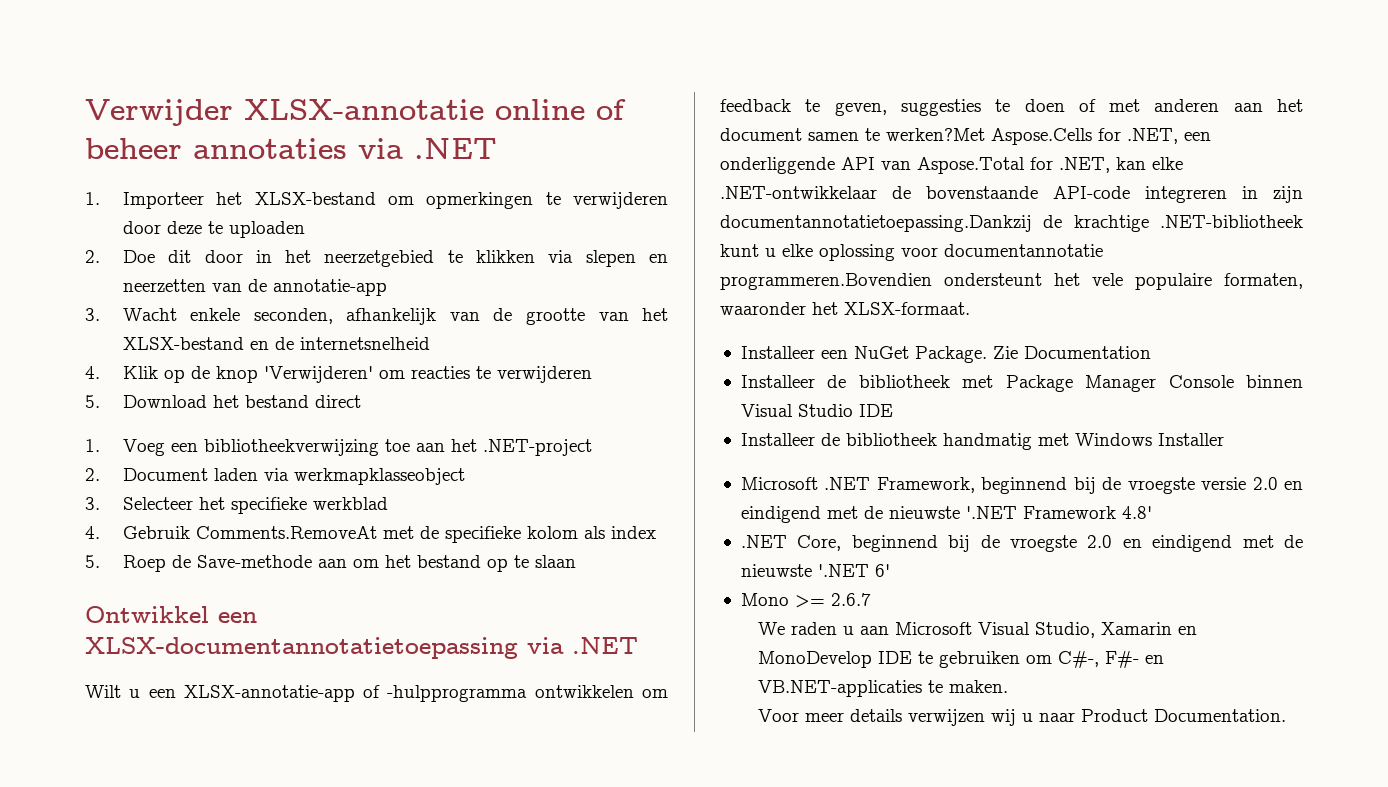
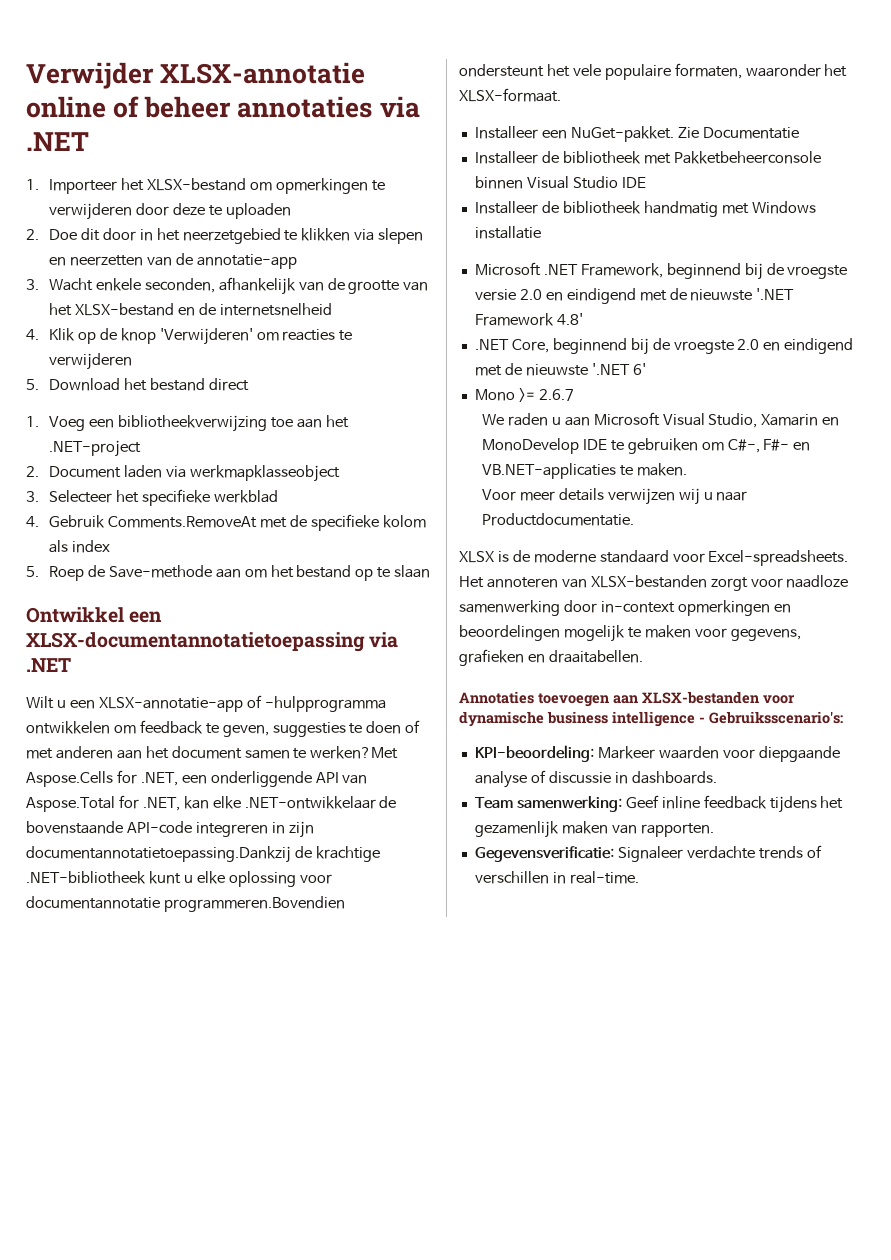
- Installeer een NuGet Package. Zie Documentation
+ Installeer een NuGet-pakket. Zie Documentatie
- Installeer de bibliotheek met Package Manager Console binnen Visual Studio IDE
+ Installeer de bibliotheek met Pakketbeheerconsole binnen Visual Studio IDE
- Installeer de bibliotheek handmatig met Windows Installer
+ Installeer de bibliotheek handmatig met Windows installatie
- Voor meer details verwijzen wij u naar Product Documentation.
+ Voor meer details verwijzen wij u naar Productdocumentatie.
+ XLSX is de moderne standaard voor Excel-spreadsheets. Het annoteren van XLSX-bestanden zorgt voor naadloze samenwerking door in-context opmerkingen en beoordelingen mogelijk te maken voor gegevens, grafieken en draaitabellen.
+ Annotaties toevoegen aan XLSX-bestanden voor dynamische business intelligence - Gebruiksscenario's:
+ KPI-beoordeling: Markeer waarden voor diepgaande analyse of discussie in dashboards.
+ Team samenwerking: Geef inline feedback tijdens het gezamenlijk maken van rapporten.
+ Gegevensverificatie: Signaleer verdachte trends of verschillen in real-time.

